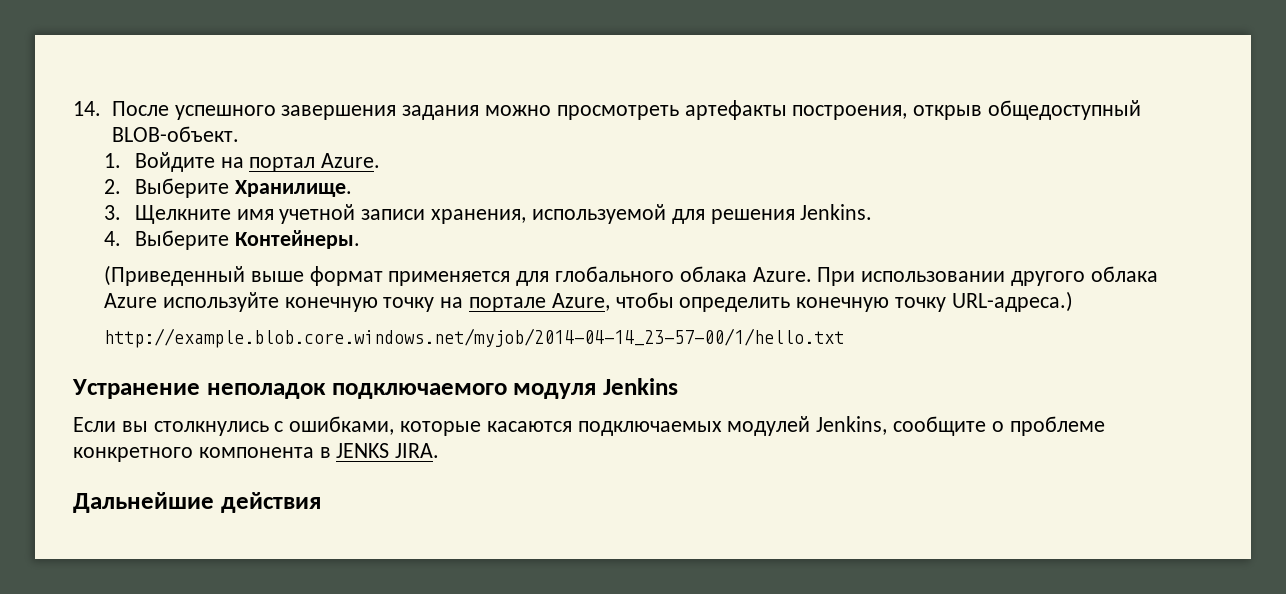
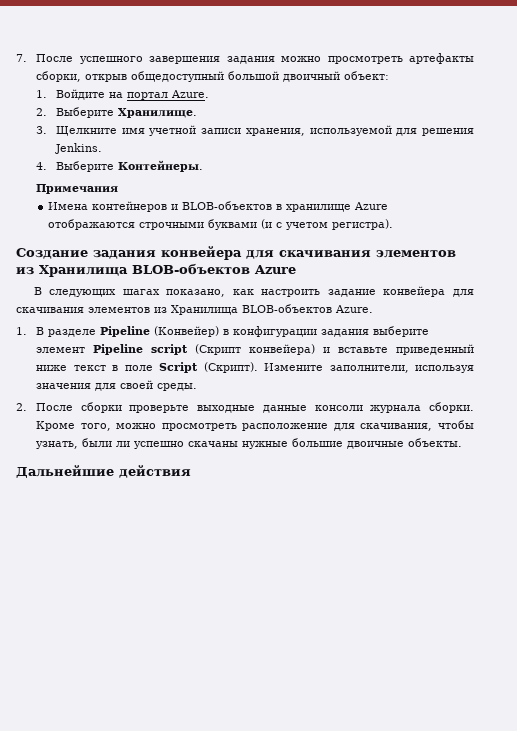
- 14. После успешного завершения задания можно просмотреть артефакты построения, открыв общедоступный BLOB-объект.
+ 7. После успешного завершения задания можно просмотреть артефакты сборки, открыв общедоступный большой двоичный объект:
- (Приведенный выше формат применяется для глобального облака Azure. При использовании другого облака Azure используйте конечную точку на портале Azure, чтобы определить конечную точку URL-адреса.)
- http://example.blob.core.windows.net/myjob/2014-04-14_23-57-00/1/hello.txt
- Устранение неполадок подключаемого модуля Jenkins
- Если вы столкнулись с ошибками, которые касаются подключаемых модулей Jenkins, сообщите о проблеме конкретного компонента в JENKS JIRA.
+ Примечания
+ Имена контейнеров и BLOB-объектов в хранилище Azure отображаются строчными буквами (и с учетом регистра).
+ Создание задания конвейера для скачивания элементов из Хранилища BLOB-объектов Azure
+ В следующих шагах показано, как настроить задание конвейера для скачивания элементов из Хранилища BLOB-объектов Azure.
+ 1. В разделе Pipeline (Конвейер) в конфигурации задания выберите элемент Pipeline script (Скрипт конвейера) и вставьте приведенный ниже текст в поле Script (Скрипт). Измените заполнители, используя значения для своей среды.
+ 2. После сборки проверьте выходные данные консоли журнала сборки. Кроме того, можно просмотреть расположение для скачивания, чтобы узнать, были ли успешно скачаны нужные большие двоичные объекты.

